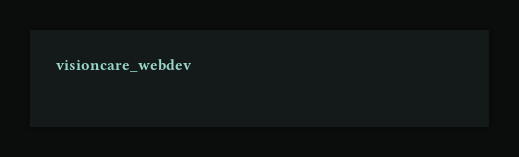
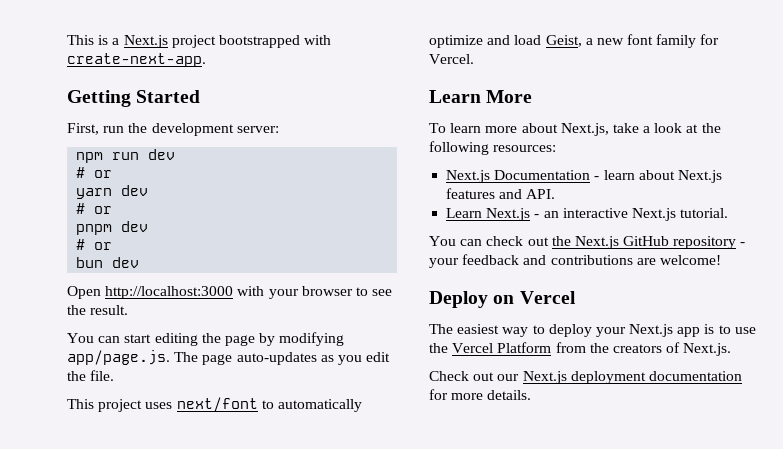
- visioncare_webdev
+ This is a Next.js project bootstrapped with create-next-app.
+ Getting Started
+ First, run the development server:
+ npm run dev
+ # or
+ yarn dev
+ # or
+ pnpm dev
+ # or
+ bun dev
+ Open http://localhost:3000 with your browser to see the result.
+ You can start editing the page by modifying app/page.js. The page auto-updates as you edit the file.
+ This project uses next/font to automatically optimize and load Geist, a new font family for Vercel.
+ Learn More
+ To learn more about Next.js, take a look at the following resources:
+ Next.js Documentation - learn about Next.js features and API.
+ Learn Next.js - an interactive Next.js tutorial.
+ You can check out the Next.js GitHub repository - your feedback and contributions are welcome!
+ Deploy on Vercel
+ The easiest way to deploy your Next.js app is to use the Vercel Platform from the creators of Next.js.
+ Check out our Next.js deployment documentation for more details.

